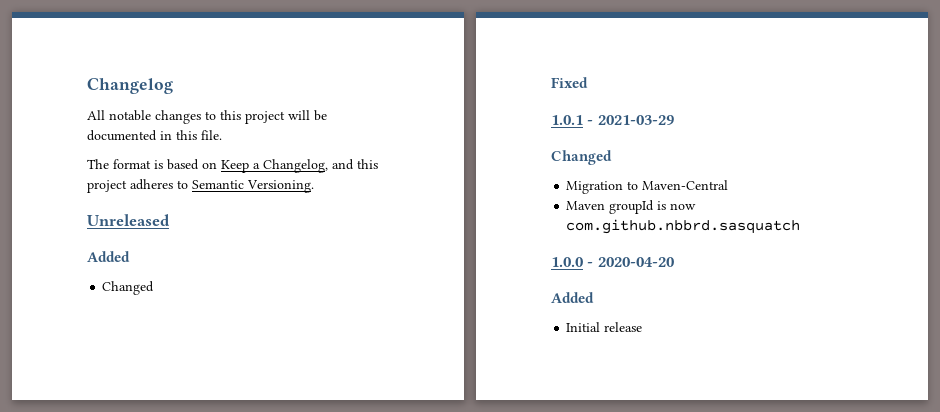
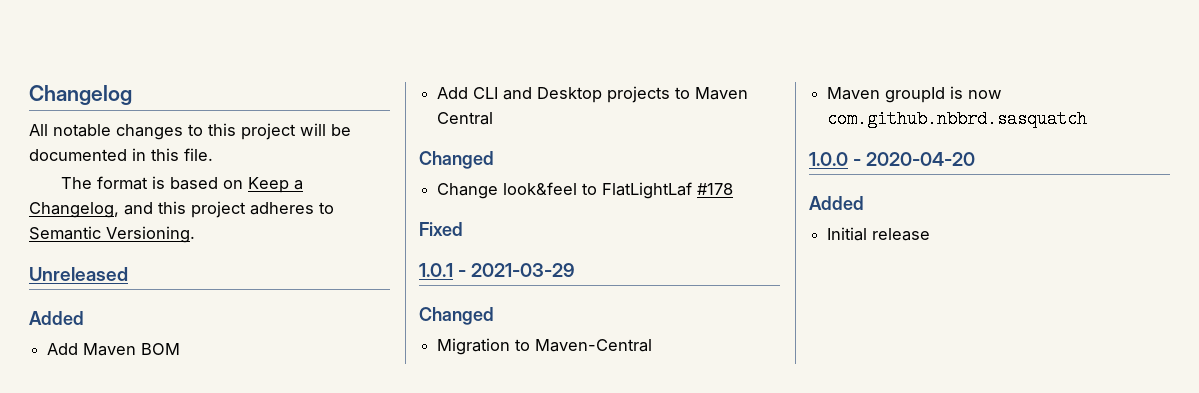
  Unreleased
  Added
+ Add Maven BOM
+ Add CLI and Desktop projects to Maven Central
  Changed
+ Change look&feel to FlatLightLaf #178

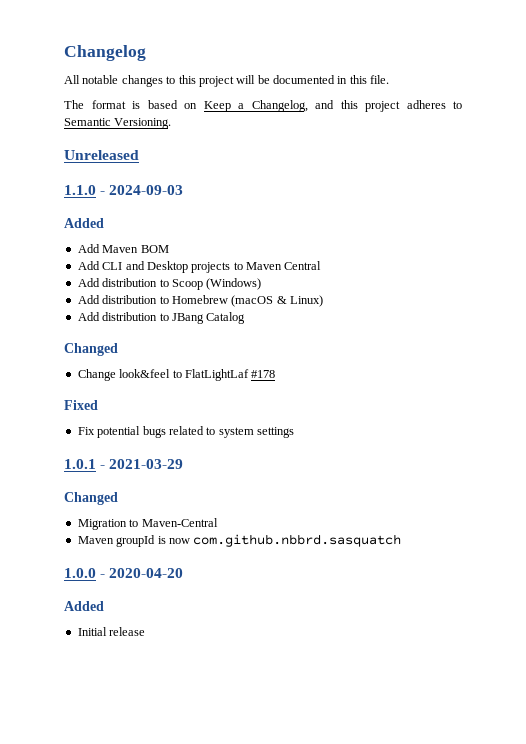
+ 1.1.0 - 2024-09-03
+ Add distribution to Scoop (Windows)
+ Add distribution to Homebrew (macOS & Linux)
+ Add distribution to JBang Catalog
+ Fix potential bugs related to system settings

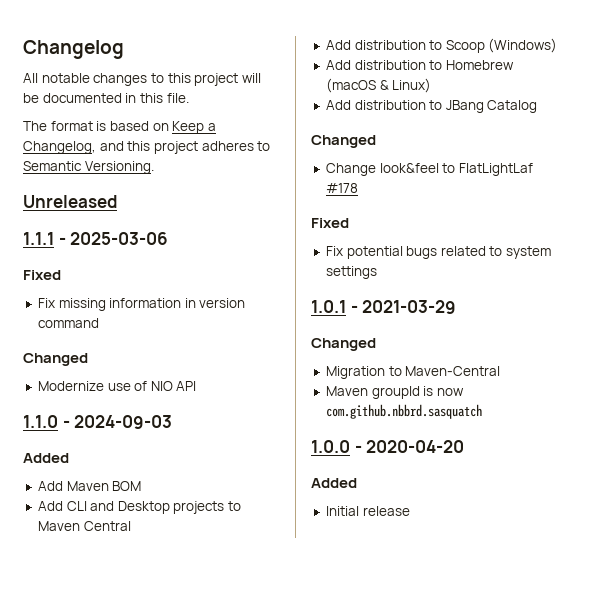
+ 1.1.1 - 2025-03-06
+ Fixed
+ Fix missing information in version command
+ Changed
+ Modernize use of NIO API

